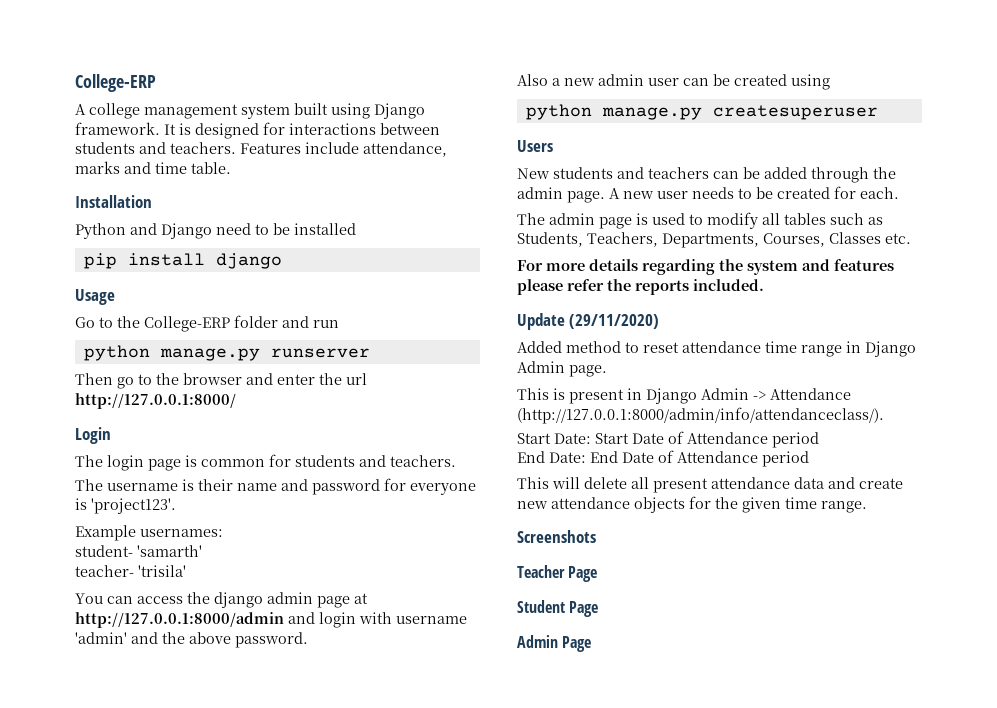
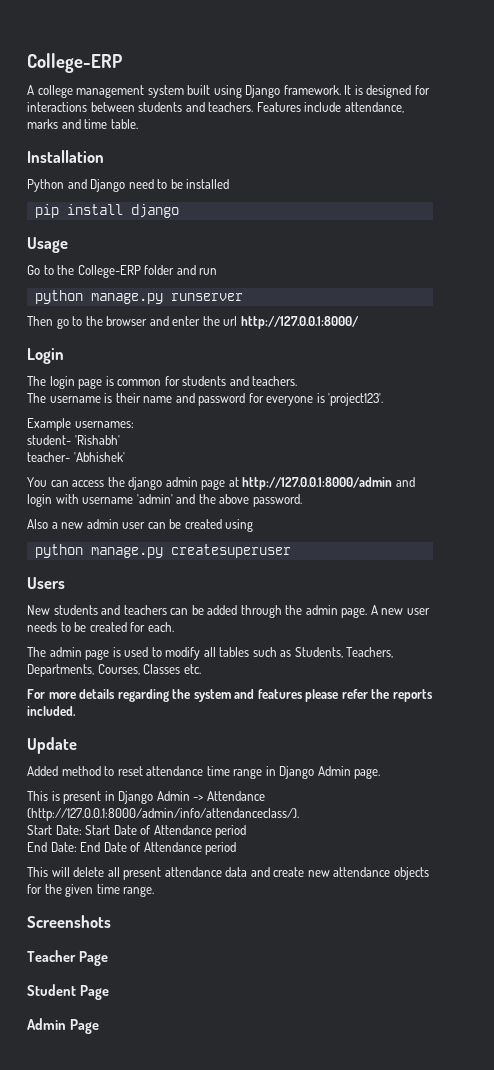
- student- 'samarth'
+ student- 'Rishabh'
- teacher- 'trisila'
+ teacher- 'Abhishek'
- Update (29/11/2020)
+ Update

